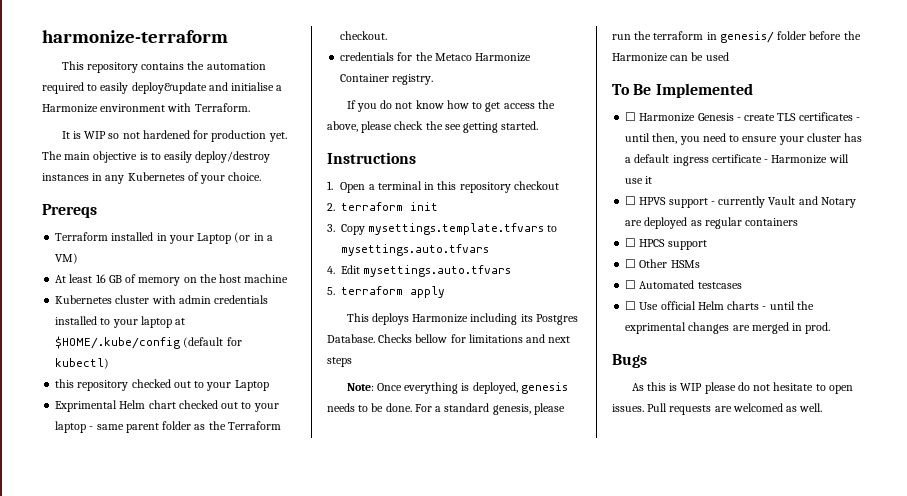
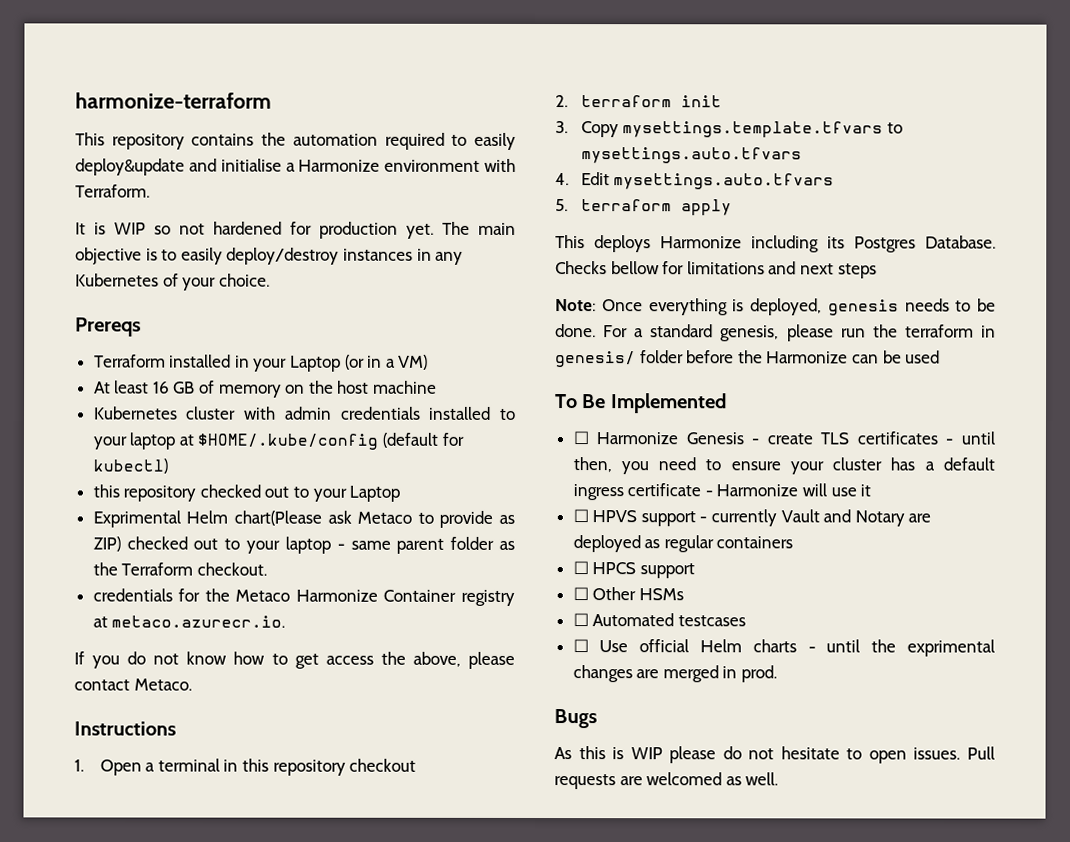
- Exprimental Helm chart checked out to your laptop - same parent folder as the Terraform checkout.
+ Exprimental Helm chart(Please ask Metaco to provide as ZIP) checked out to your laptop - same parent folder as the Terraform checkout.
- credentials for the Metaco Harmonize Container registry.
+ credentials for the Metaco Harmonize Container registry at metaco.azurecr.io.
- If you do not know how to get access the above, please check the see getting started.
+ If you do not know how to get access the above, please contact Metaco.

